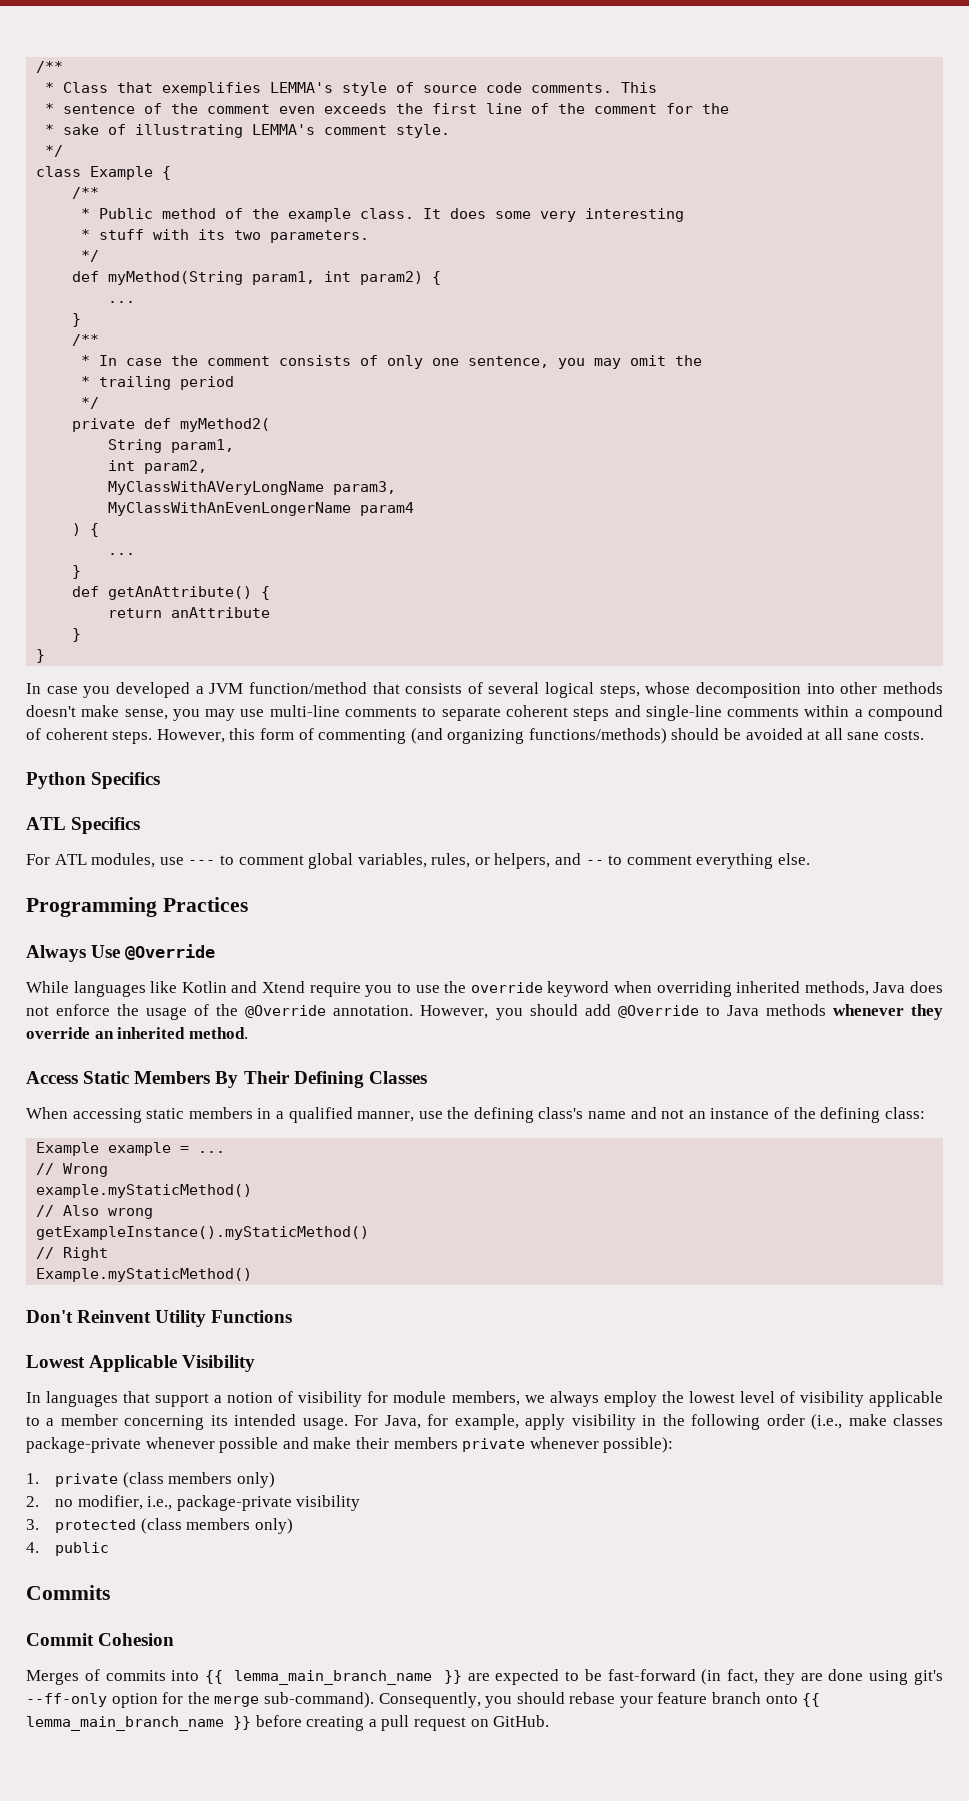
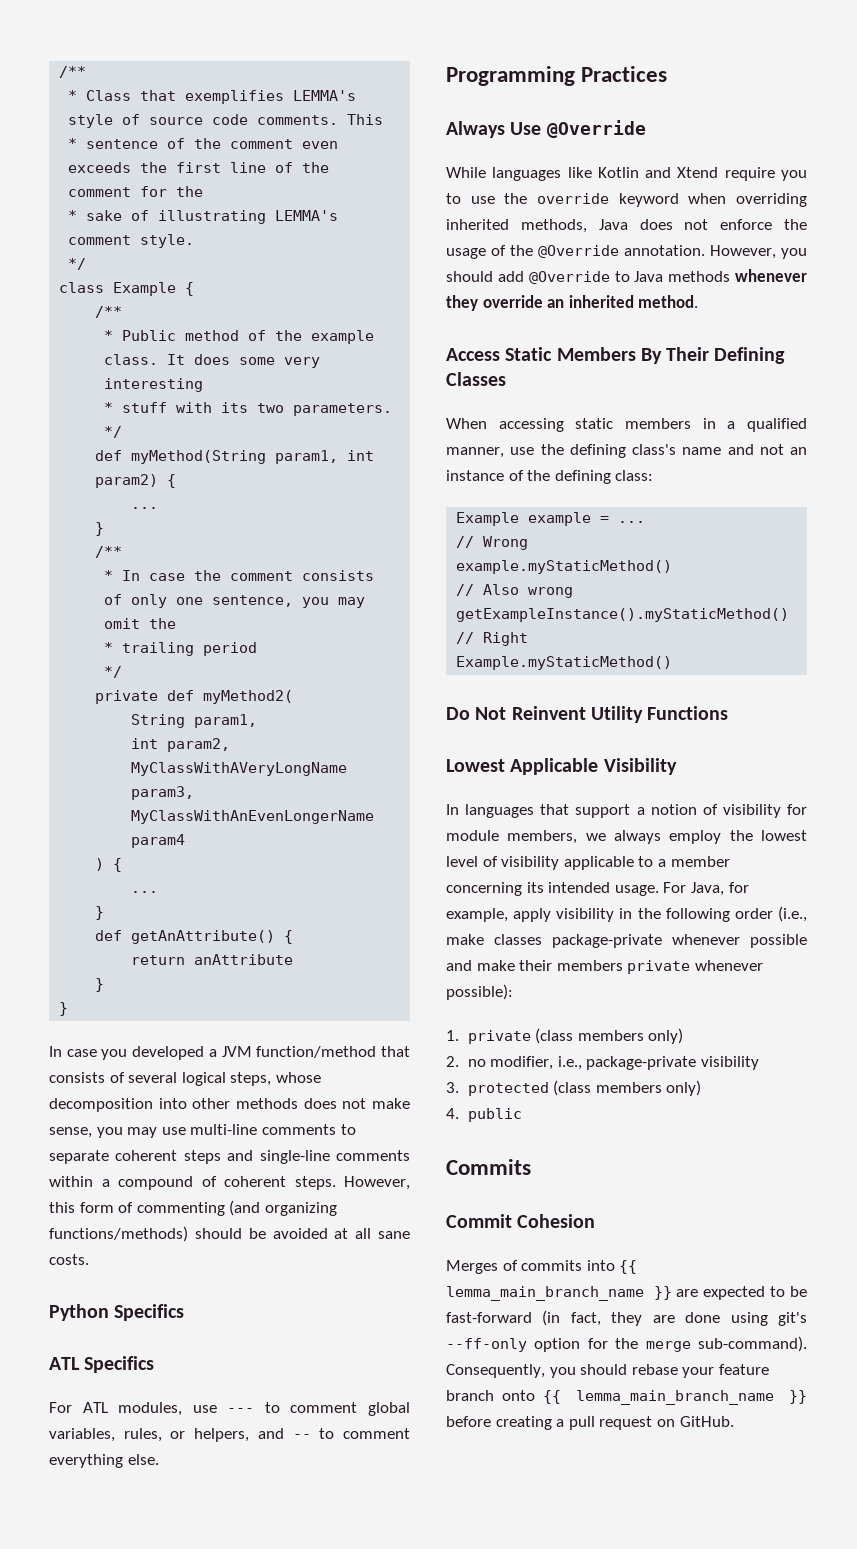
- In case you developed a JVM function/method that consists of several logical steps, whose decomposition into other methods doesn't make sense, you may use multi-line comments to separate coherent steps and single-line comments within a compound of coherent steps.
+ In case you developed a JVM function/method that consists of several logical steps, whose decomposition into other methods does not make sense, you may use multi-line comments to separate coherent steps and single-line comments within a compound of coherent steps.
- Don't Reinvent Utility Functions
+ Do Not Reinvent Utility Functions

